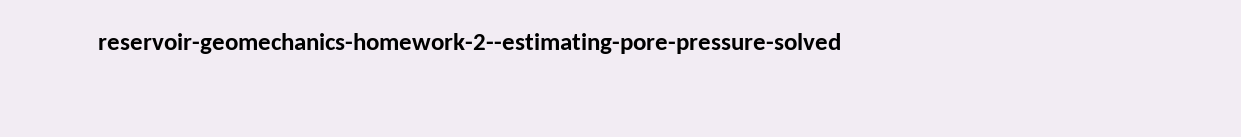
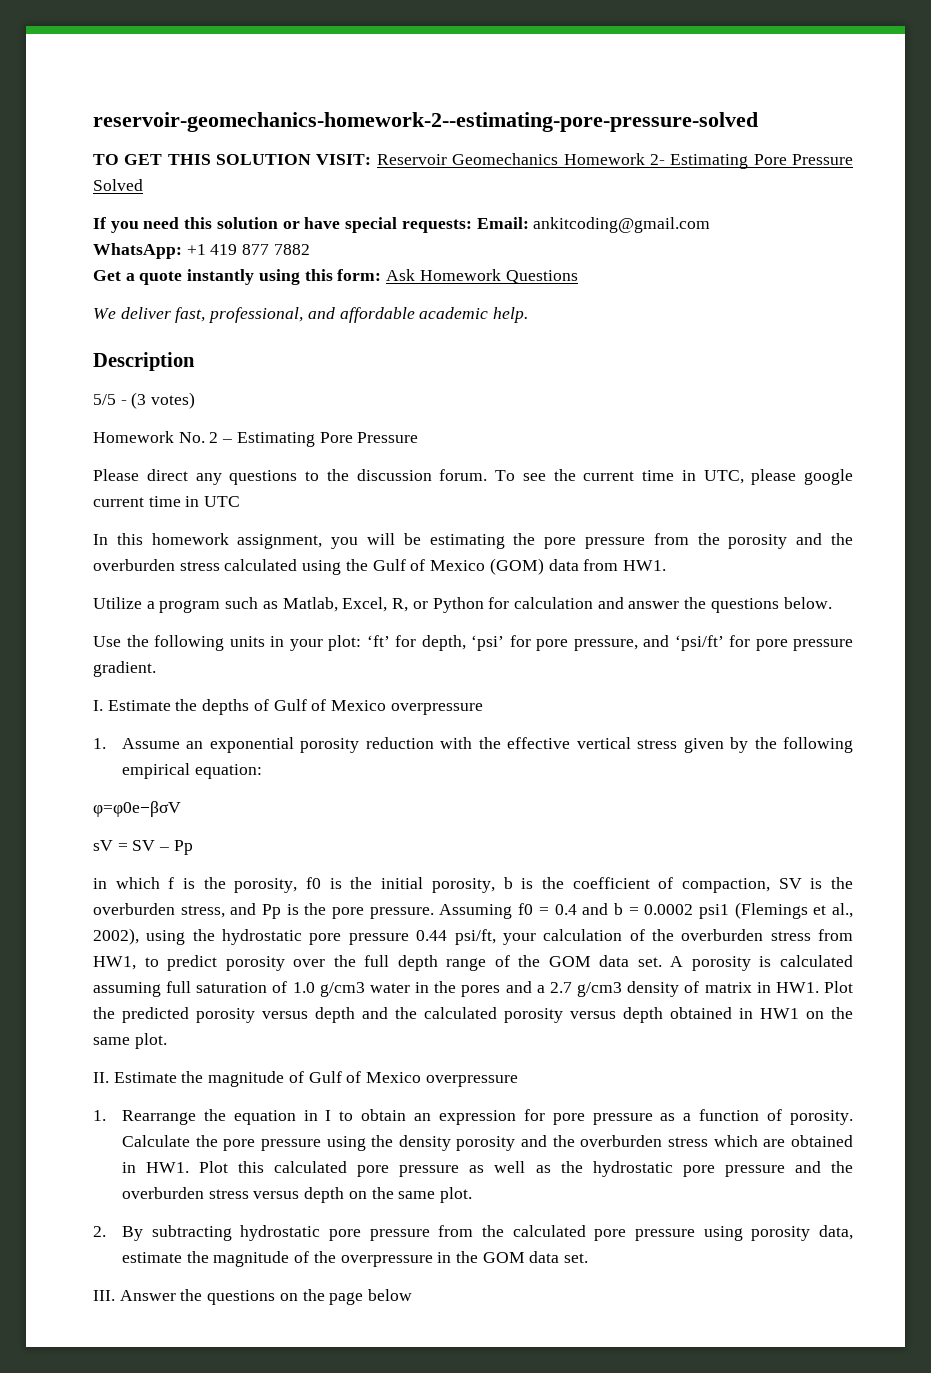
+ TO GET THIS SOLUTION VISIT: Reservoir Geomechanics Homework 2- Estimating Pore Pressure Solved
+ If you need this solution or have special requests: Email: ankitcoding@gmail.com
+ WhatsApp: +1 419 877 7882
+ Get a quote instantly using this form: Ask Homework Questions
+ We deliver fast, professional, and affordable academic help.
+ Description
+ 5/5 - (3 votes)
+ Homework No. 2 – Estimating Pore Pressure
+ Please direct any questions to the discussion forum. To see the current time in UTC, please google current time in UTC
+ In this homework assignment, you will be estimating the pore pressure from the porosity and the overburden stress calculated using the Gulf of Mexico (GOM) data from HW1.
+ Utilize a program such as Matlab, Excel, R, or Python for calculation and answer the questions below.
+ Use the following units in your plot: ‘ft’ for depth, ‘psi’ for pore pressure, and ‘psi/ft’ for pore pressure gradient.
+ I. Estimate the depths of Gulf of Mexico overpressure
+ 1. Assume an exponential porosity reduction with the effective vertical stress given by the following empirical equation:
+ φ=φ0e−βσV
+ sV = SV – Pp
+ in which f is the porosity, f0 is the initial porosity, b is the coefficient of compaction, SV is the overburden stress, and Pp is the pore pressure. Assuming f0 = 0.4 and b = 0.0002 psi1 (Flemings et al., 2002), using the hydrostatic pore pressure 0.44 psi/ft, your calculation of the overburden stress from HW1, to predict porosity over the full depth range of the GOM data set. A porosity is calculated assuming full saturation of 1.0 g/cm3 water in the pores and a 2.7 g/cm3 density of matrix in HW1. Plot the predicted porosity versus depth and the calculated porosity versus depth obtained in HW1 on the same plot.
+ II. Estimate the magnitude of Gulf of Mexico overpressure
+ 1. Rearrange the equation in I to obtain an expression for pore pressure as a function of porosity. Calculate the pore pressure using the density porosity and the overburden stress which are obtained in HW1. Plot this calculated pore pressure as well as the hydrostatic pore pressure and the overburden stress versus depth on the same plot.
+ 2. By subtracting hydrostatic pore pressure from the calculated pore pressure using porosity data, estimate the magnitude of the overpressure in the GOM data set.
+ III. Answer the questions on the page below

